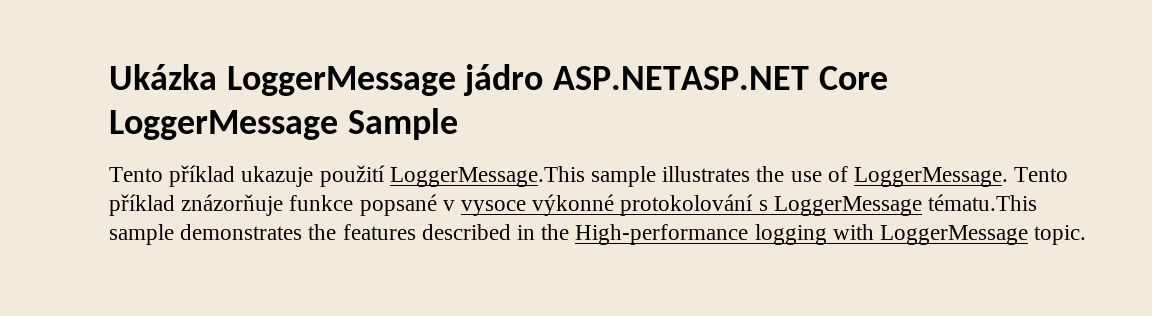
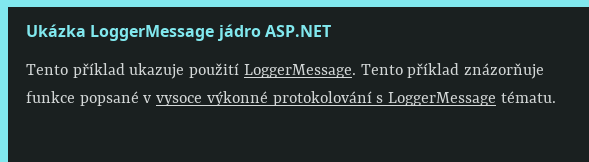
- Ukázka LoggerMessage jádro ASP.NETASP.NET Core LoggerMessage Sample
+ Ukázka LoggerMessage jádro ASP.NET
- Tento příklad ukazuje použití LoggerMessage.This sample illustrates the use of LoggerMessage.
+ Tento příklad ukazuje použití LoggerMessage.
- Tento příklad znázorňuje funkce popsané v vysoce výkonné protokolování s LoggerMessage tématu.This sample demonstrates the features described in the High-performance logging with LoggerMessage topic.
+ Tento příklad znázorňuje funkce popsané v vysoce výkonné protokolování s LoggerMessage tématu.

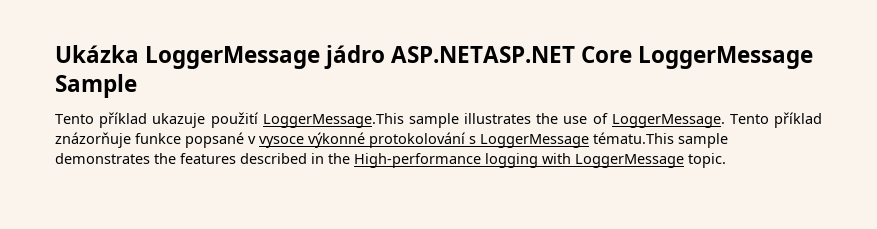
- Ukázka LoggerMessage jádro ASP.NET
+ Ukázka LoggerMessage jádro ASP.NETASP.NET Core LoggerMessage Sample
- Tento příklad ukazuje použití LoggerMessage.
+ Tento příklad ukazuje použití LoggerMessage.This sample illustrates the use of LoggerMessage.
- Tento příklad znázorňuje funkce popsané v vysoce výkonné protokolování s LoggerMessage tématu.
+ Tento příklad znázorňuje funkce popsané v vysoce výkonné protokolování s LoggerMessage tématu.This sample demonstrates the features described in the High-performance logging with LoggerMessage topic.

